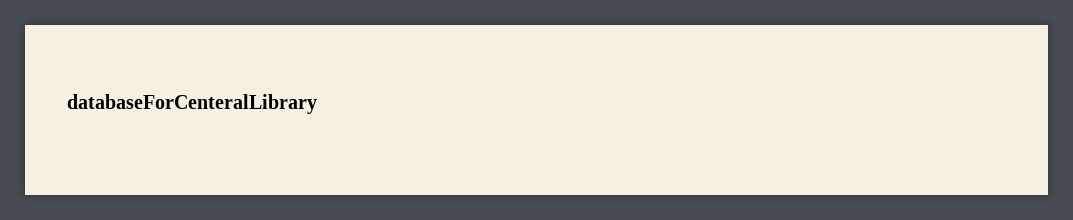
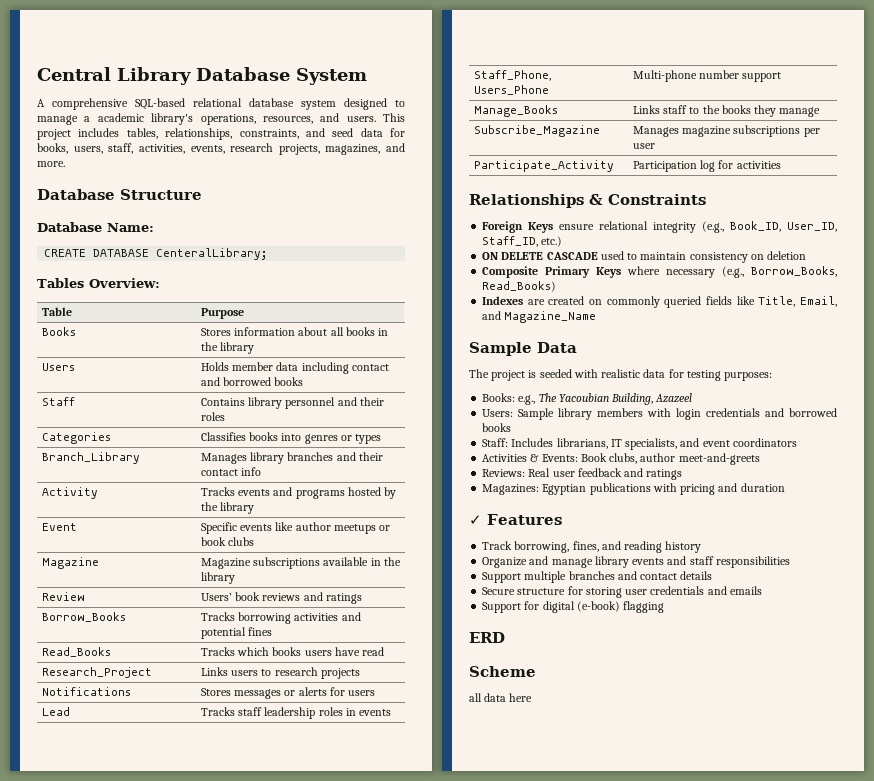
- databaseForCenteralLibrary
+ Central Library Database System
+ A comprehensive SQL-based relational database system designed to manage a academic library's operations, resources, and users. This project includes tables, relationships, constraints, and seed data for books, users, staff, activities, events, research projects, magazines, and more.
+ Database Structure
+ Database Name:
+ CREATE DATABASE CenteralLibrary;
+ Tables Overview:
+ Table | Purpose
+ Books | Stores information about all books in the library
+ Users | Holds member data including contact and borrowed books
+ Staff | Contains library personnel and their roles
+ Categories | Classifies books into genres or types
+ Branch_Library | Manages library branches and their contact info
+ Activity | Tracks events and programs hosted by the library
+ Event | Specific events like author meetups or book clubs
+ Magazine | Magazine subscriptions available in the library
+ Review | Users’ book reviews and ratings
+ Borrow_Books | Tracks borrowing activities and potential fines
+ Read_Books | Tracks which books users have read
+ Research_Project | Links users to research projects
+ Notifications | Stores messages or alerts for users
+ Lead | Tracks staff leadership roles in events
+ Staff_Phone, Users_Phone | Multi-phone number support
+ Manage_Books | Links staff to the books they manage
+ Subscribe_Magazine | Manages magazine subscriptions per user
+ Participate_Activity | Participation log for activities
+ Relationships & Constraints
+ Foreign Keys ensure relational integrity (e.g., Book_ID, User_ID, Staff_ID, etc.)
+ ON DELETE CASCADE used to maintain consistency on deletion
+ Composite Primary Keys where necessary (e.g., Borrow_Books, Read_Books)
+ Indexes are created on commonly queried fields like Title, Email, and Magazine_Name
+ Sample Data
+ The project is seeded with realistic data for testing purposes:
+ Books: e.g., The Yacoubian Building, Azazeel
+ Users: Sample library members with login credentials and borrowed books
+ Staff: Includes librarians, IT specialists, and event coordinators
+ Activities & Events: Book clubs, author meet-and-greets
+ Reviews: Real user feedback and ratings
+ Magazines: Egyptian publications with pricing and duration
+ ✓ Features
+ Track borrowing, fines, and reading history
+ Organize and manage library events and staff responsibilities
+ Support multiple branches and contact details
+ Secure structure for storing user credentials and emails
+ Support for digital (e-book) flagging
+ ERD
+ Scheme
+ all data here

